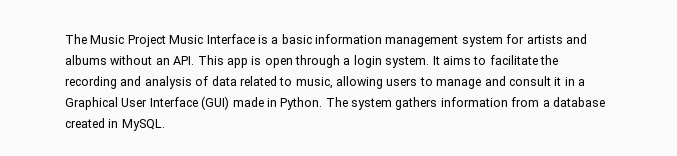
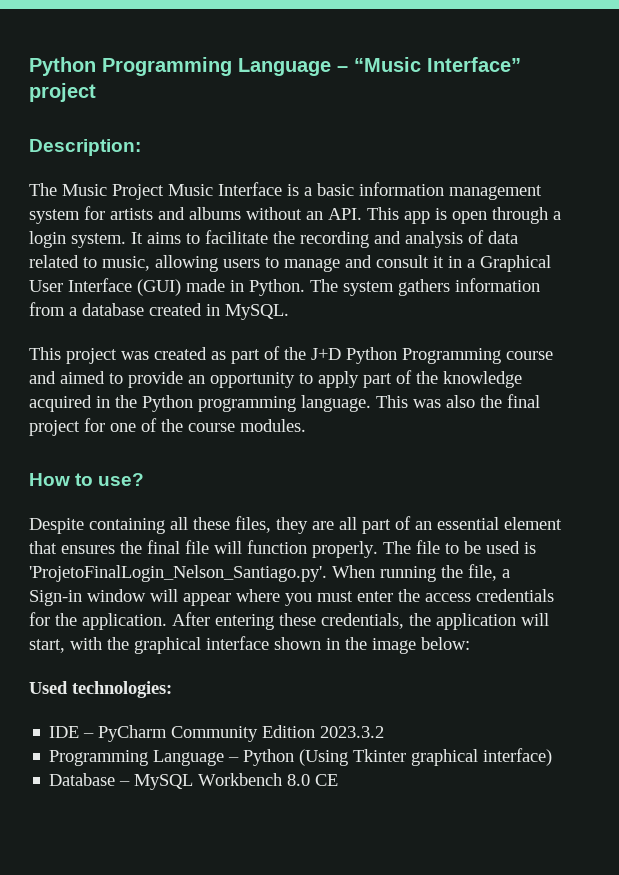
+ Python Programming Language – “Music Interface” project
+ Description:
+ This project was created as part of the J+D Python Programming course and aimed to provide an opportunity to apply part of the knowledge acquired in the Python programming language. This was also the final project for one of the course modules.
+ How to use?
+ Despite containing all these files, they are all part of an essential element that ensures the final file will function properly. The file to be used is 'ProjetoFinalLogin_Nelson_Santiago.py'. When running the file, a Sign-in window will appear where you must enter the access credentials for the application. After entering these credentials, the application will start, with the graphical interface shown in the image below:
+ Used technologies:
+ IDE – PyCharm Community Edition 2023.3.2
+ Programming Language – Python (Using Tkinter graphical interface)
+ Database – MySQL Workbench 8.0 CE

